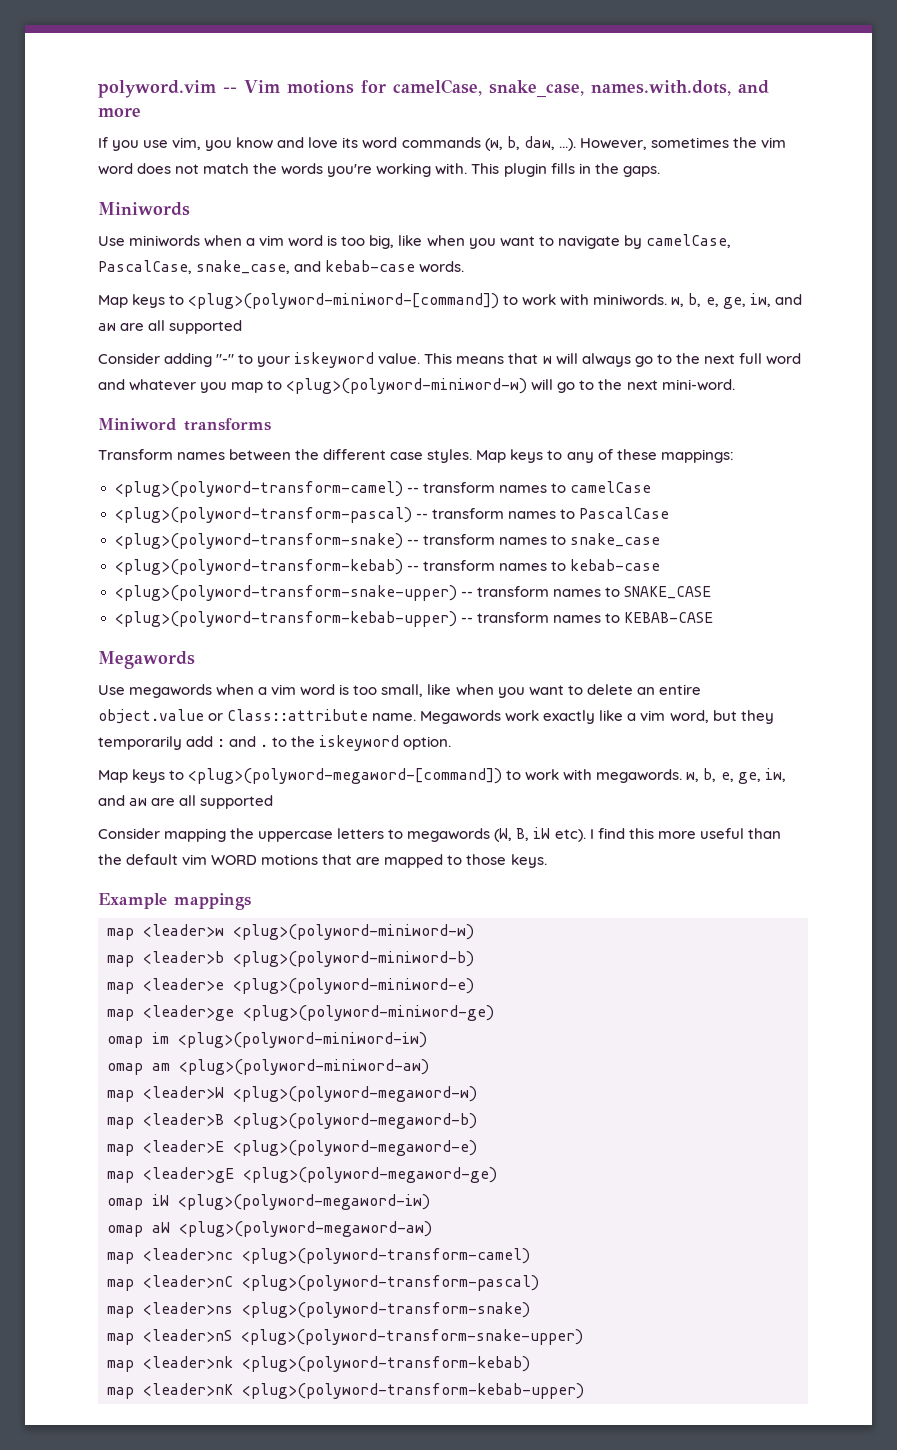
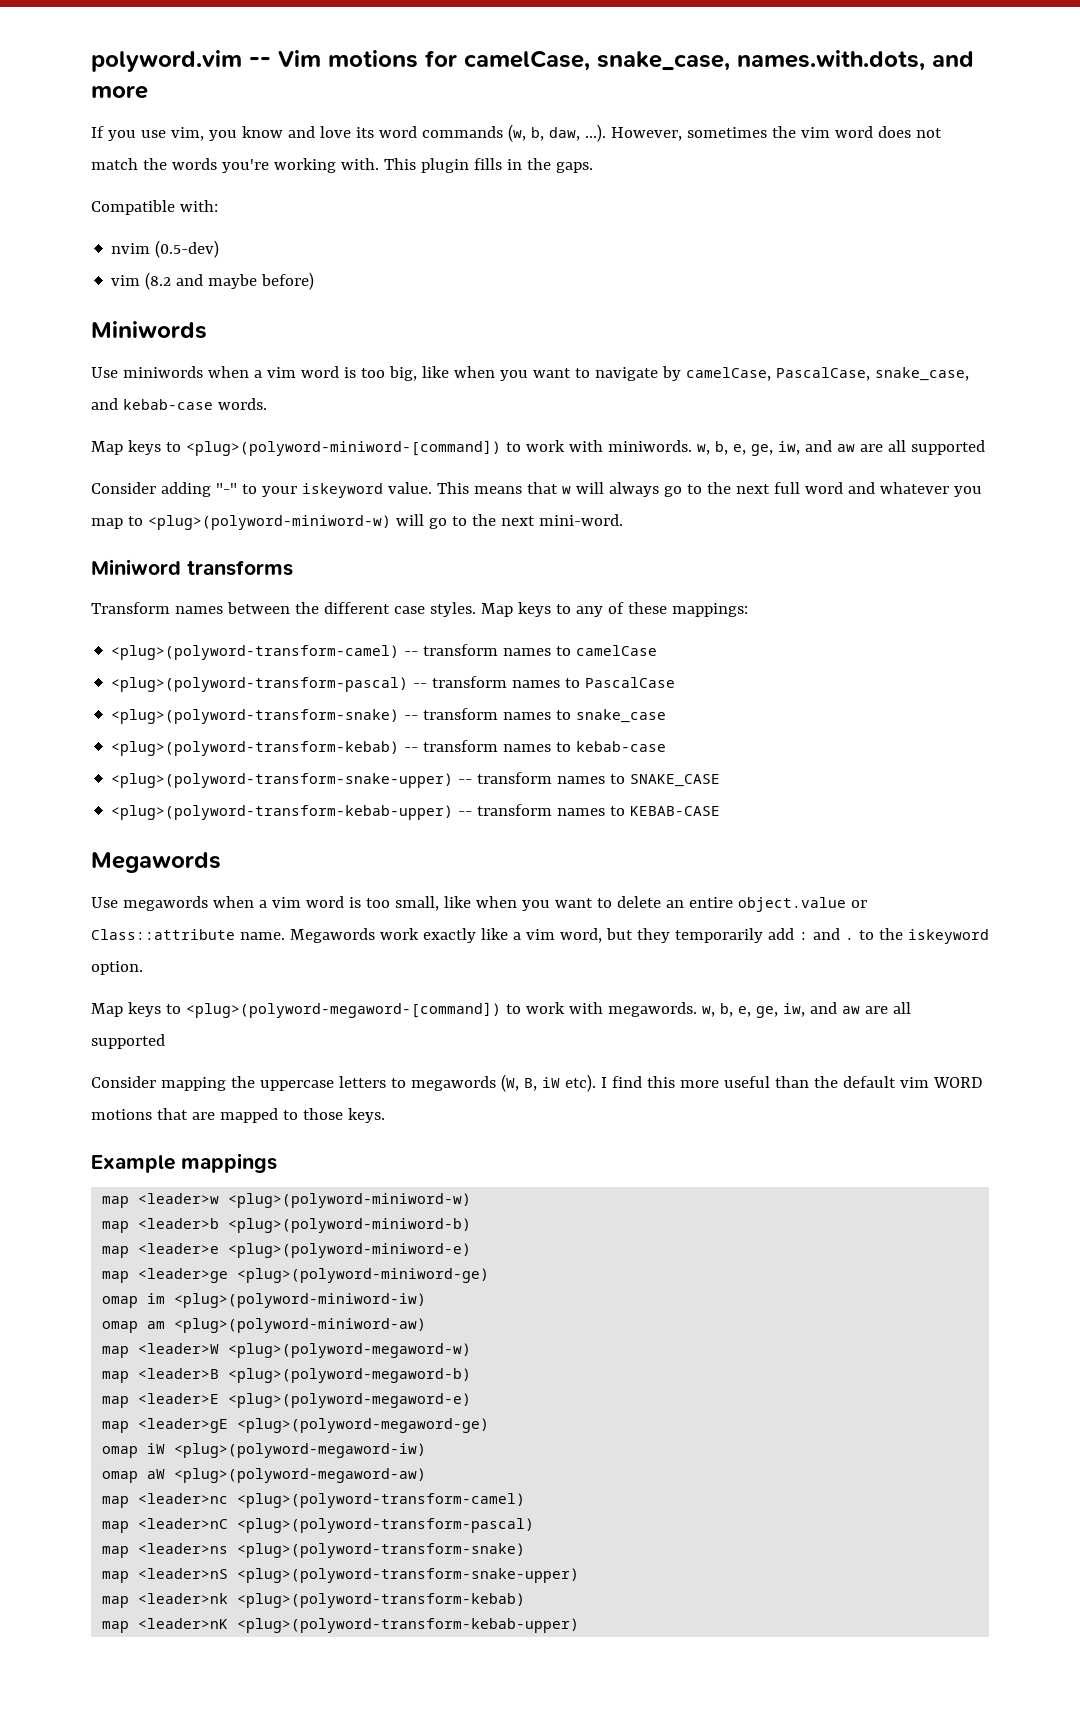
+ Compatible with:
+ nvim (0.5-dev)
+ vim (8.2 and maybe before)

